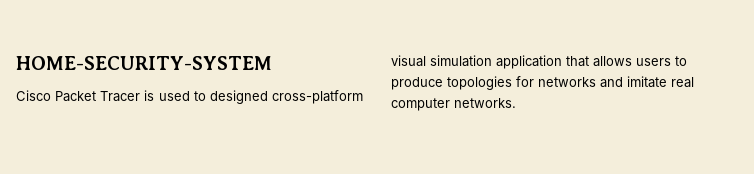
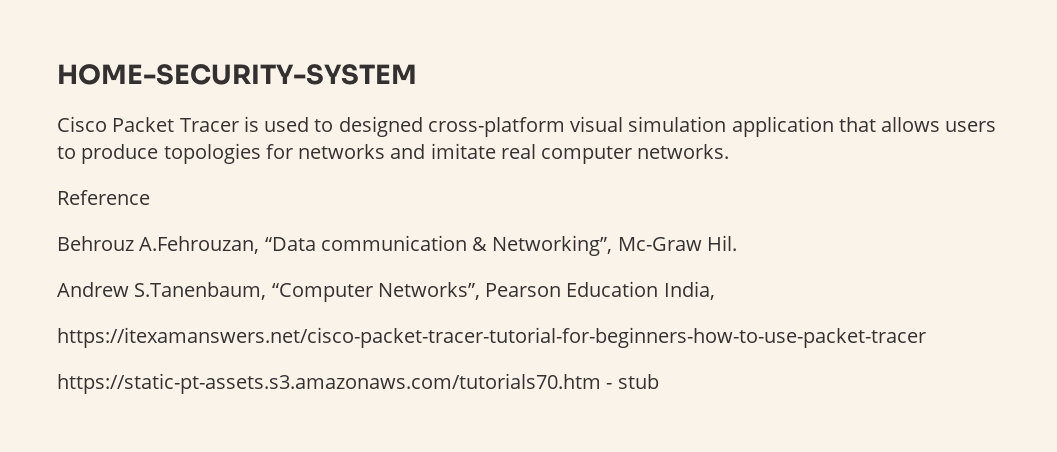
+ Reference
+ Behrouz A.Fehrouzan, “Data communication & Networking”, Mc-Graw Hil.
+ Andrew S.Tanenbaum, “Computer Networks”, Pearson Education India,
+ https://itexamanswers.net/cisco-packet-tracer-tutorial-for-beginners-how-to-use-packet-tracer
+ https://static-pt-assets.s3.amazonaws.com/tutorials70.htm - stub

